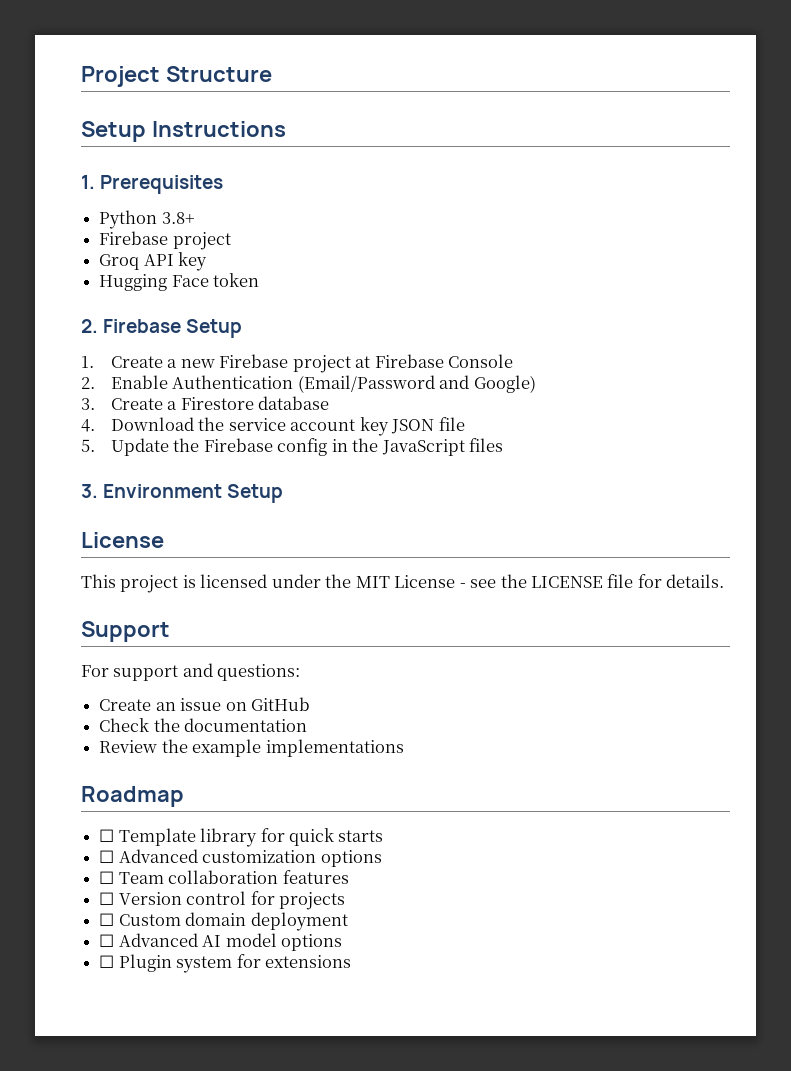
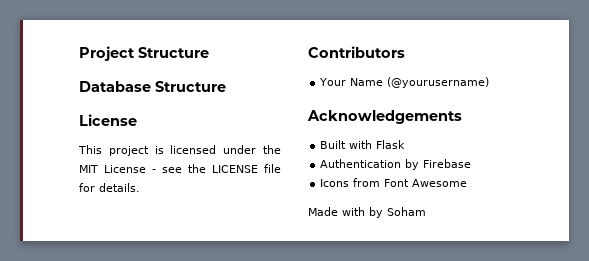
- Setup Instructions
- 1. Prerequisites
- Python 3.8+
- Firebase project
- Groq API key
- Hugging Face token
- 2. Firebase Setup
- 1. Create a new Firebase project at Firebase Console
- 2. Enable Authentication (Email/Password and Google)
- 3. Create a Firestore database
- 4. Download the service account key JSON file
- 5. Update the Firebase config in the JavaScript files
- 3. Environment Setup
+ Database Structure
- Support
- For support and questions:
- Create an issue on GitHub
- Check the documentation
- Review the example implementations
- Roadmap
- ☐ Template library for quick starts
- ☐ Advanced customization options
- ☐ Team collaboration features
- ☐ Version control for projects
- ☐ Custom domain deployment
- ☐ Advanced AI model options
- ☐ Plugin system for extensions
+ Contributors
+ Your Name (@yourusername)
+ Acknowledgements
+ Built with Flask
+ Authentication by Firebase
+ Icons from Font Awesome
+ Made with by Soham

